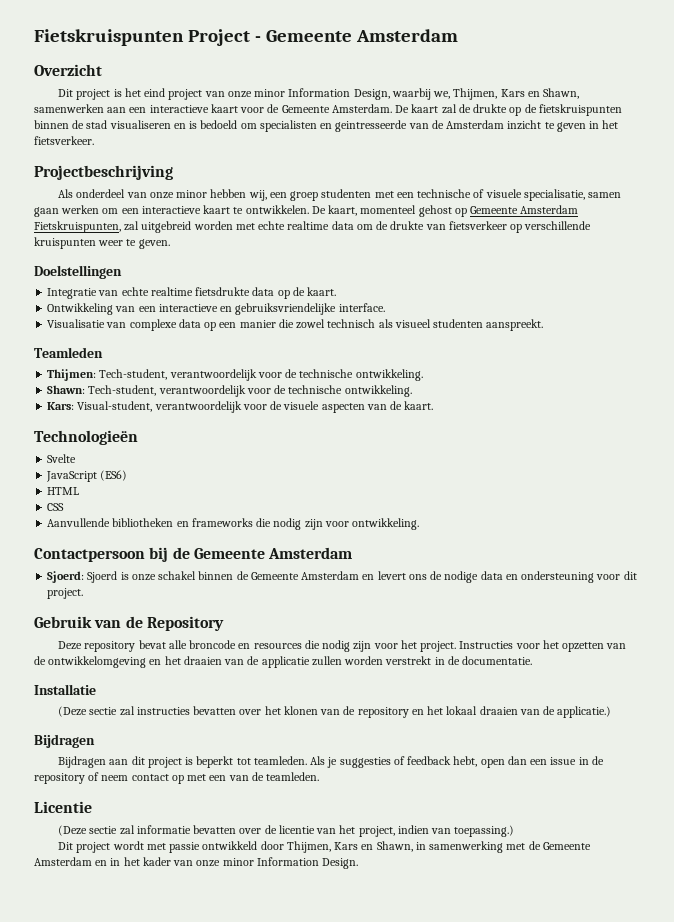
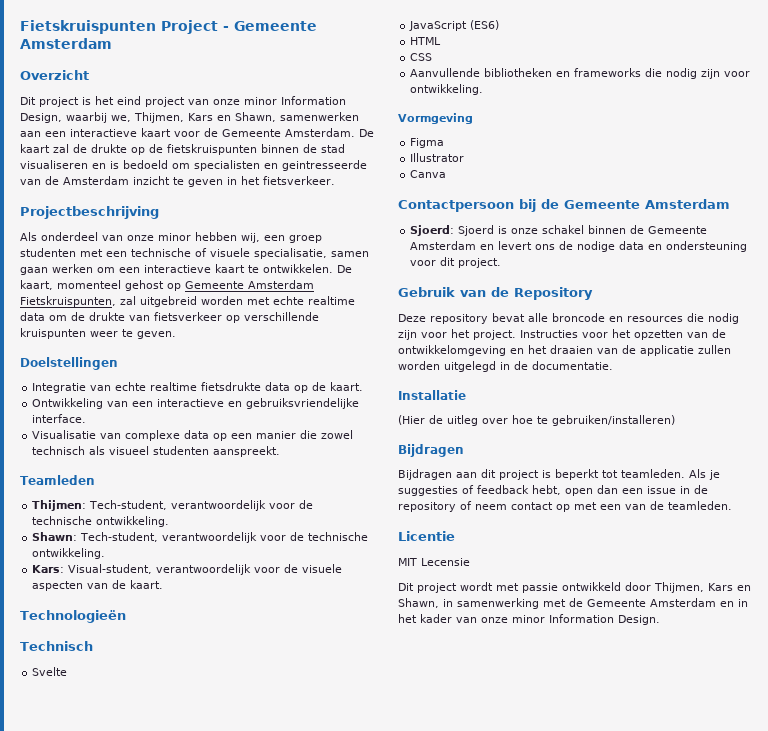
+ Technisch
+ Vormgeving
+ Figma
+ Illustrator
+ Canva
- Instructies voor het opzetten van de ontwikkelomgeving en het draaien van de applicatie zullen worden verstrekt in de documentatie.
+ Instructies voor het opzetten van de ontwikkelomgeving en het draaien van de applicatie zullen worden uitgelegd in de documentatie.
- (Deze sectie zal instructies bevatten over het klonen van de repository en het lokaal draaien van de applicatie.)
+ (Hier de uitleg over hoe te gebruiken/installeren)
- (Deze sectie zal informatie bevatten over de licentie van het project, indien van toepassing.)
+ MIT Lecensie

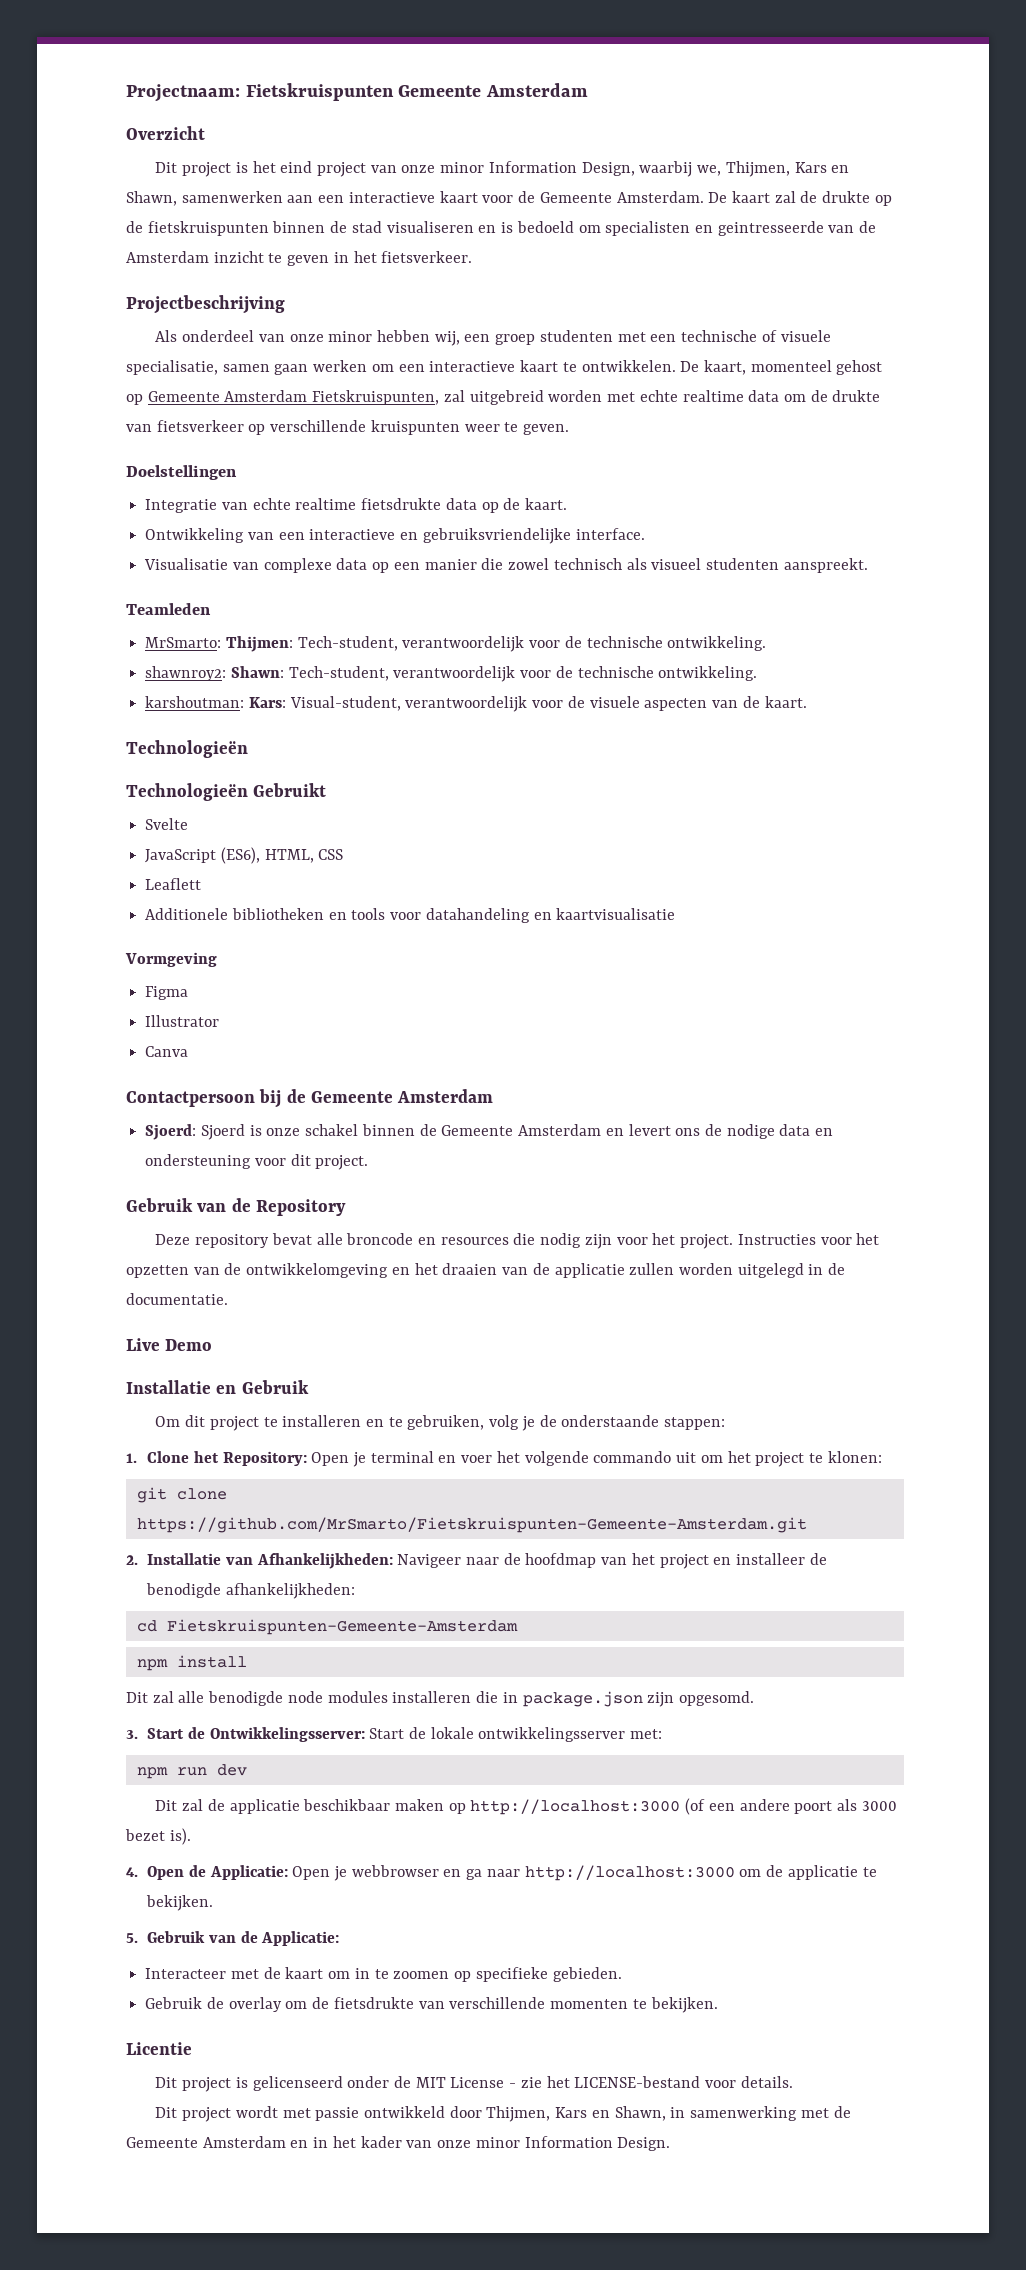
- Fietskruispunten Project - Gemeente Amsterdam
+ Projectnaam: Fietskruispunten Gemeente Amsterdam
- Thijmen: Tech-student, verantwoordelijk voor de technische ontwikkeling.
+ MrSmarto: Thijmen: Tech-student, verantwoordelijk voor de technische ontwikkeling.
- Shawn: Tech-student, verantwoordelijk voor de technische ontwikkeling.
+ shawnroy2: Shawn: Tech-student, verantwoordelijk voor de technische ontwikkeling.
- Kars: Visual-student, verantwoordelijk voor de visuele aspecten van de kaart.
+ karshoutman: Kars: Visual-student, verantwoordelijk voor de visuele aspecten van de kaart.
- Technisch
+ Technologieën Gebruikt
- JavaScript (ES6)
- HTML
- CSS
+ JavaScript (ES6), HTML, CSS
- Aanvullende bibliotheken en frameworks die nodig zijn voor ontwikkeling.
+ Leaflett
+ Additionele bibliotheken en tools voor datahandeling en kaartvisualisatie
- Installatie
- (Hier de uitleg over hoe te gebruiken/installeren)
- Bijdragen
- Bijdragen aan dit project is beperkt tot teamleden. Als je suggesties of feedback hebt, open dan een issue in de repository of neem contact op met een van de teamleden.
+ Live Demo
+ Installatie en Gebruik
+ Om dit project te installeren en te gebruiken, volg je de onderstaande stappen:
+ 1. Clone het Repository: Open je terminal en voer het volgende commando uit om het project te klonen:
+ git clone https://github.com/MrSmarto/Fietskruispunten-Gemeente-Amsterdam.git
+ 2. Installatie van Afhankelijkheden: Navigeer naar de hoofdmap van het project en installeer de benodigde afhankelijkheden:
+ cd Fietskruispunten-Gemeente-Amsterdam
+ npm install
+ Dit zal alle benodigde node modules installeren die in package.json zijn opgesomd.
+ 3. Start de Ontwikkelingsserver: Start de lokale ontwikkelingsserver met:
+ npm run dev
+ Dit zal de applicatie beschikbaar maken op http://localhost:3000 (of een andere poort als 3000 bezet is).
+ 4. Open de Applicatie: Open je webbrowser en ga naar http://localhost:3000 om de applicatie te bekijken.
+ 5. Gebruik van de Applicatie:
+ Interacteer met de kaart om in te zoomen op specifieke gebieden.
+ Gebruik de overlay om de fietsdrukte van verschillende momenten te bekijken.
  Licentie
- MIT Lecensie
+ Dit project is gelicenseerd onder de MIT License - zie het LICENSE-bestand voor details.

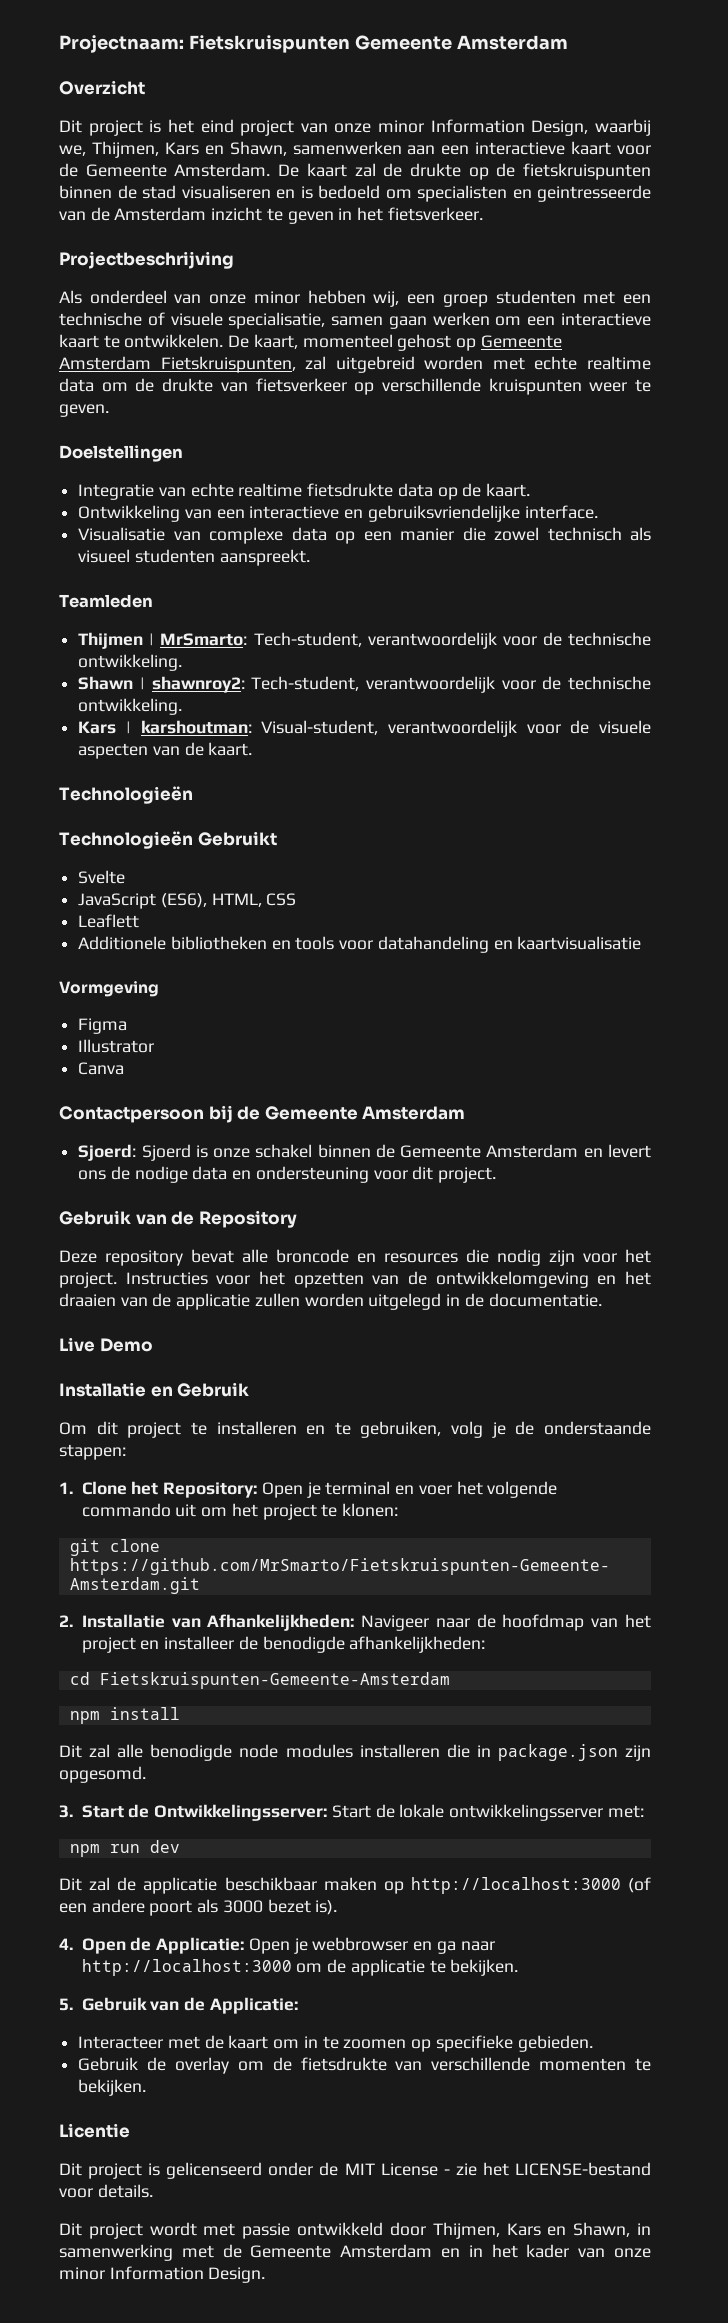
- MrSmarto: Thijmen: Tech-student, verantwoordelijk voor de technische ontwikkeling.
- shawnroy2: Shawn: Tech-student, verantwoordelijk voor de technische ontwikkeling.
- karshoutman: Kars: Visual-student, verantwoordelijk voor de visuele aspecten van de kaart.
+ Thijmen | MrSmarto: Tech-student, verantwoordelijk voor de technische ontwikkeling.
+ Shawn | shawnroy2: Tech-student, verantwoordelijk voor de technische ontwikkeling.
+ Kars | karshoutman: Visual-student, verantwoordelijk voor de visuele aspecten van de kaart.

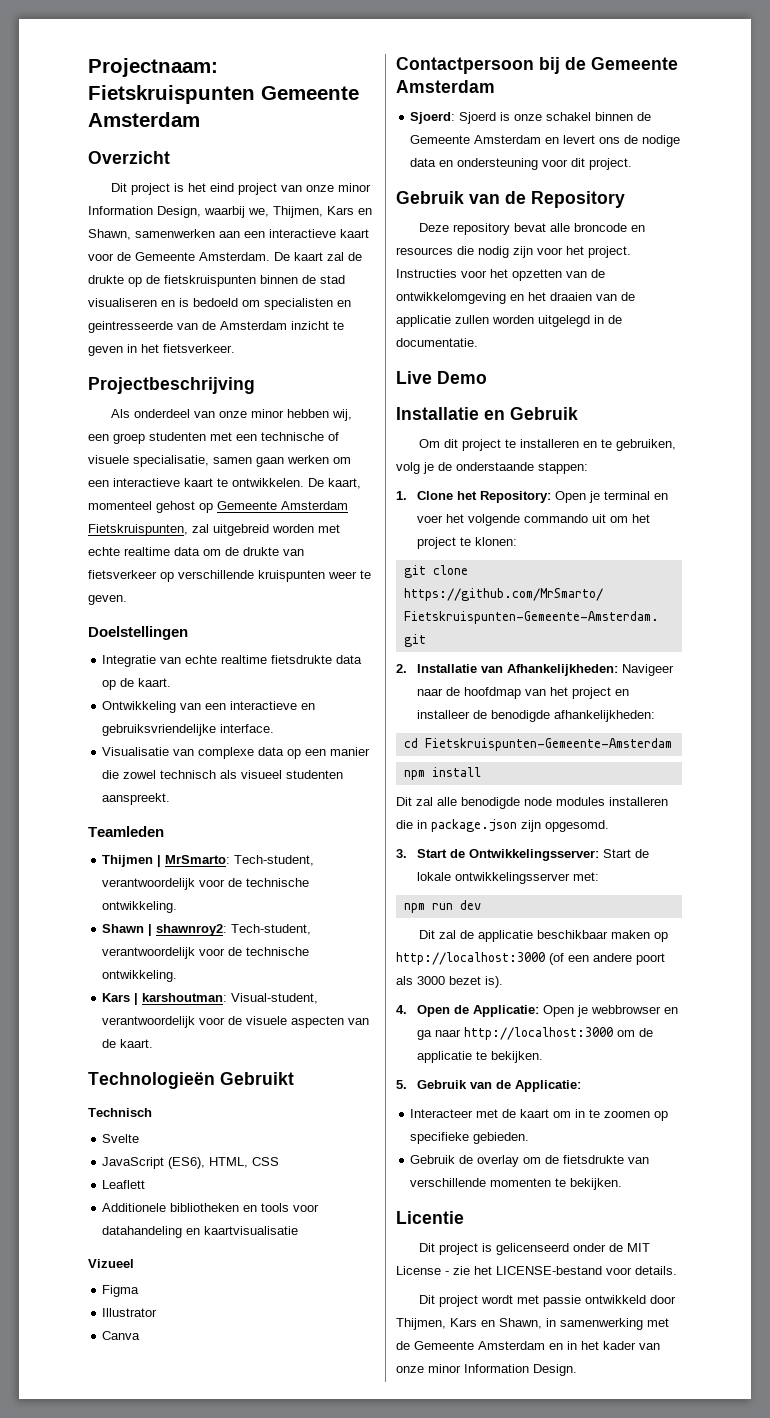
  Kars | karshoutman: Visual-student, verantwoordelijk voor de visuele aspecten van de kaart.
- Technologieën
  Technologieën Gebruikt
+ Technisch
- Vormgeving
+ Vizueel

